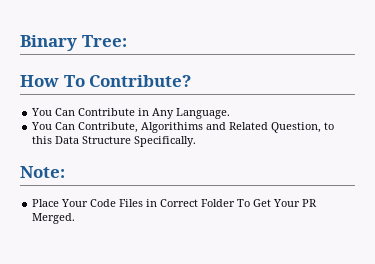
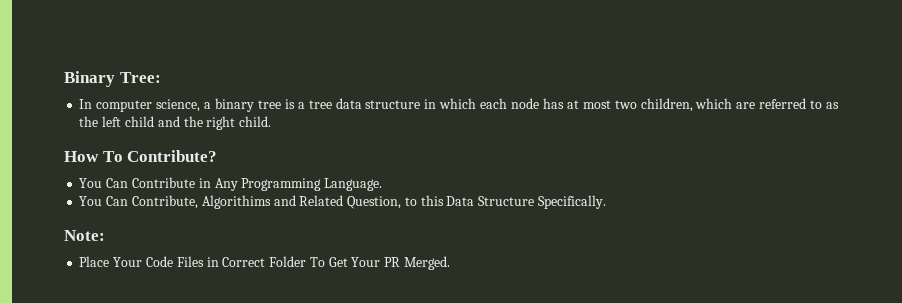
+ In computer science, a binary tree is a tree data structure in which each node has at most two children, which are referred to as the left child and the right child.
- You Can Contribute in Any Language.
+ You Can Contribute in Any Programming Language.

